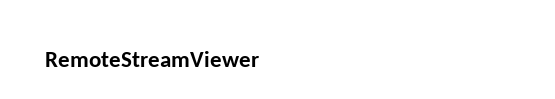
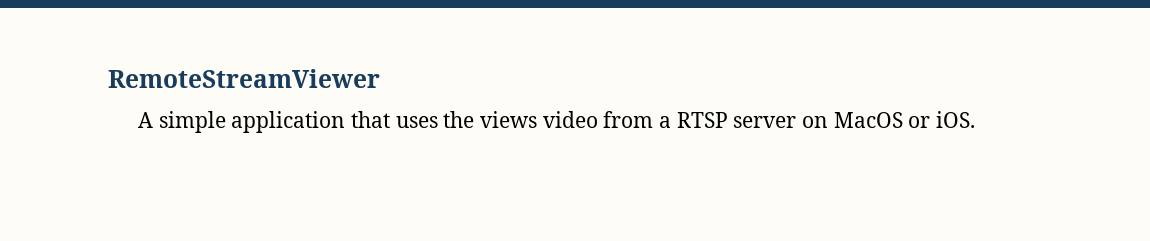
+ A simple application that uses the views video from a RTSP server on MacOS or iOS.

